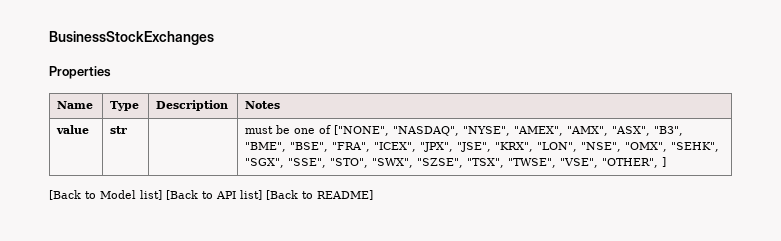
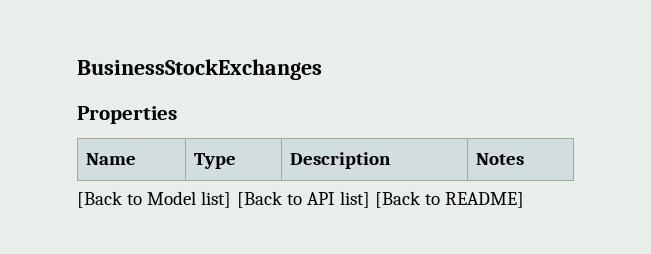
- value | str | | must be one of ["NONE", "NASDAQ", "NYSE", "AMEX", "AMX", "ASX", "B3", "BME", "BSE", "FRA", "ICEX", "JPX", "JSE", "KRX", "LON", "NSE", "OMX", "SEHK", "SGX", "SSE", "STO", "SWX", "SZSE", "TSX", "TWSE", "VSE", "OTHER", ]

